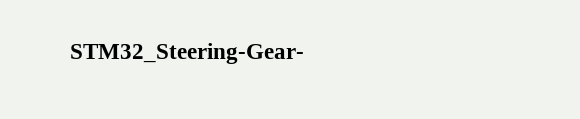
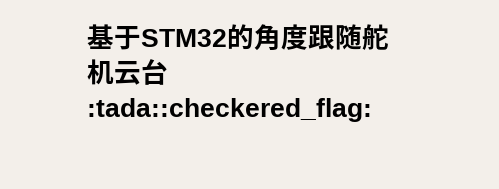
- STM32_Steering-Gear-
+ 基于STM32的角度跟随舵机云台:tada::checkered_flag:

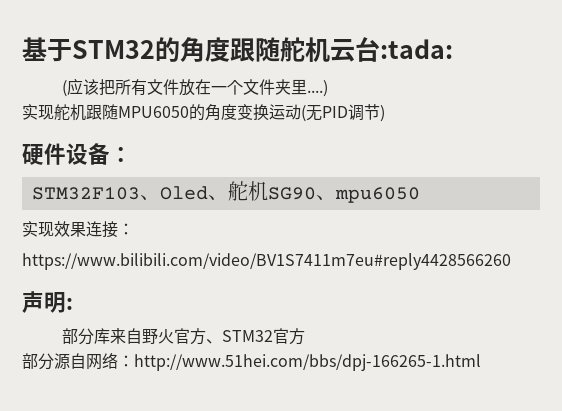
- 基于STM32的角度跟随舵机云台:tada::checkered_flag:
+ 基于STM32的角度跟随舵机云台:tada:
+ (应该把所有文件放在一个文件夹里....)
+ 实现舵机跟随MPU6050的角度变换运动(无PID调节)
+ 硬件设备：
+ STM32F103、Oled、舵机SG90、mpu6050
+ 实现效果连接：
+ https://www.bilibili.com/video/BV1S7411m7eu#reply4428566260
+ 声明:
+ 部分库来自野火官方、STM32官方
+ 部分源自网络：http://www.51hei.com/bbs/dpj-166265-1.html

